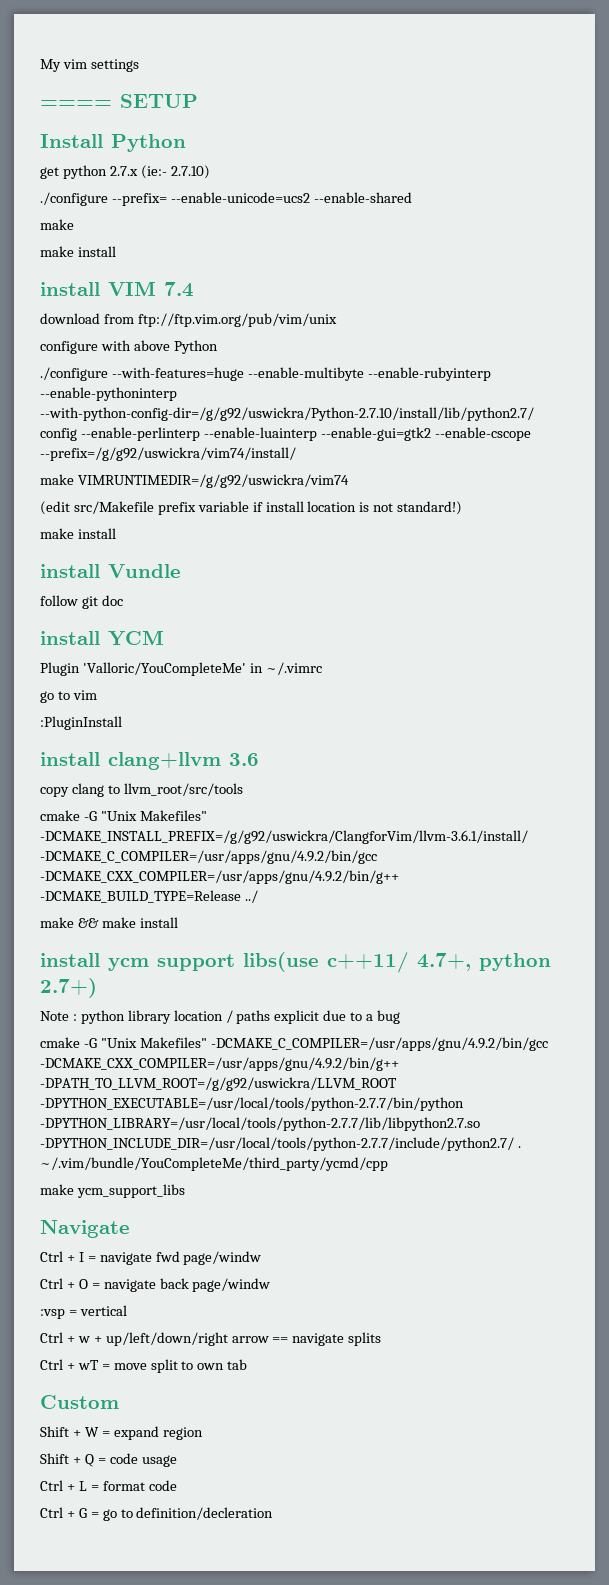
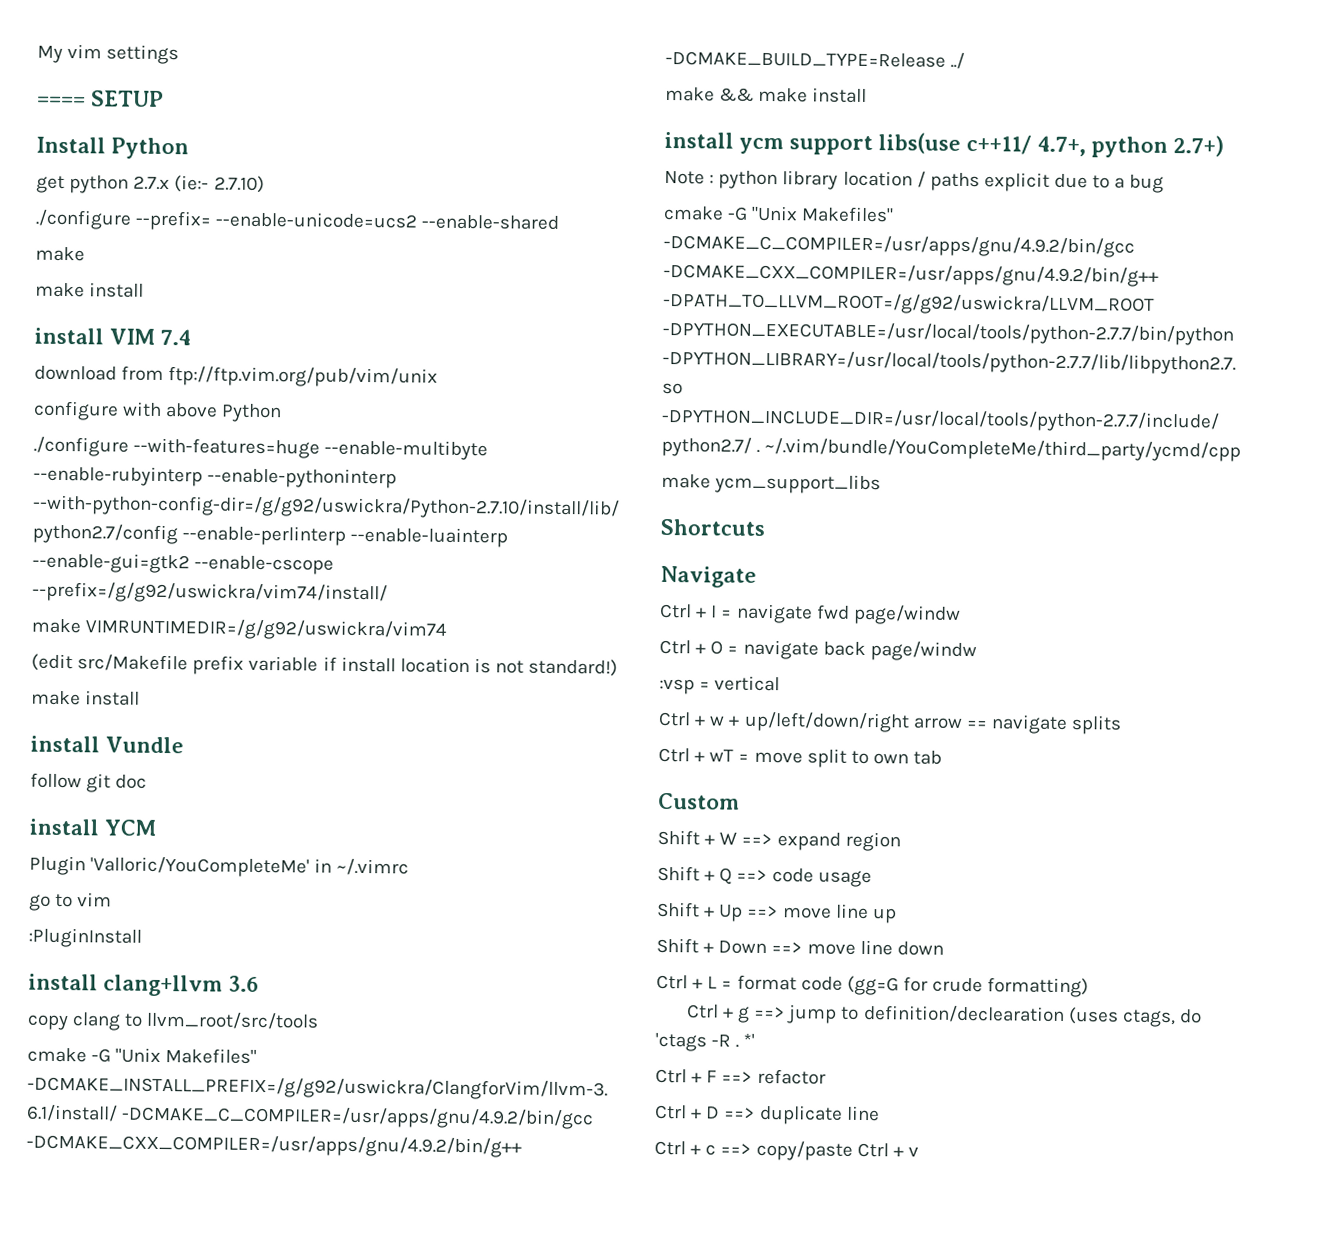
+ Shortcuts
- Shift + W = expand region
+ Shift + W ==> expand region
- Shift + Q = code usage
+ Shift + Q ==> code usage
+ Shift + Up ==> move line up
+ Shift + Down ==> move line down
- Ctrl + L = format code
- Ctrl + G = go to definition/decleration
+ Ctrl + L = format code (gg=G for crude formatting)
+ Ctrl + g ==> jump to definition/declearation (uses ctags, do 'ctags -R . *'
+ Ctrl + F ==> refactor
+ Ctrl + D ==> duplicate line
+ Ctrl + c ==> copy/paste Ctrl + v

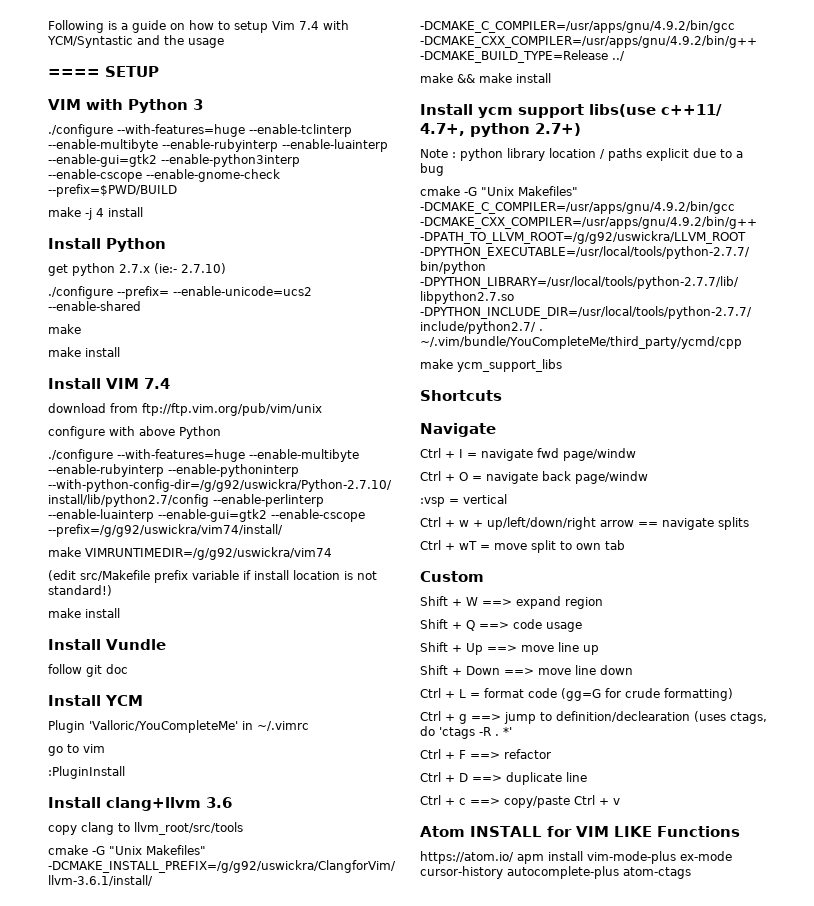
- My vim settings
+ Following is a guide on how to setup Vim 7.4 with YCM/Syntastic and the usage
  ==== SETUP
+ VIM with Python 3
+ ./configure --with-features=huge --enable-tclinterp --enable-multibyte --enable-rubyinterp --enable-luainterp --enable-gui=gtk2 --enable-python3interp --enable-cscope --enable-gnome-check --prefix=$PWD/BUILD
+ make -j 4 install
- install VIM 7.4
+ Install VIM 7.4
- install Vundle
+ Install Vundle
- install YCM
+ Install YCM
- install clang+llvm 3.6
+ Install clang+llvm 3.6
- install ycm support libs(use c++11/ 4.7+, python 2.7+)
+ Install ycm support libs(use c++11/ 4.7+, python 2.7+)
+ Atom INSTALL for VIM LIKE Functions
+ https://atom.io/ apm install vim-mode-plus ex-mode cursor-history autocomplete-plus atom-ctags

